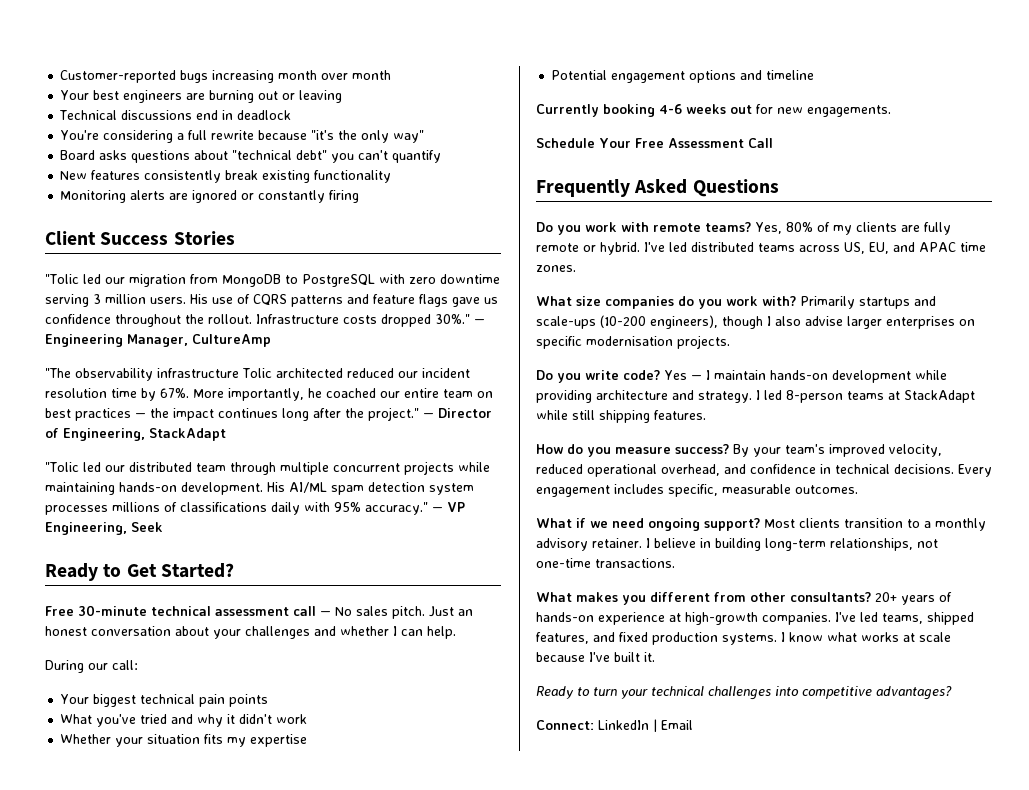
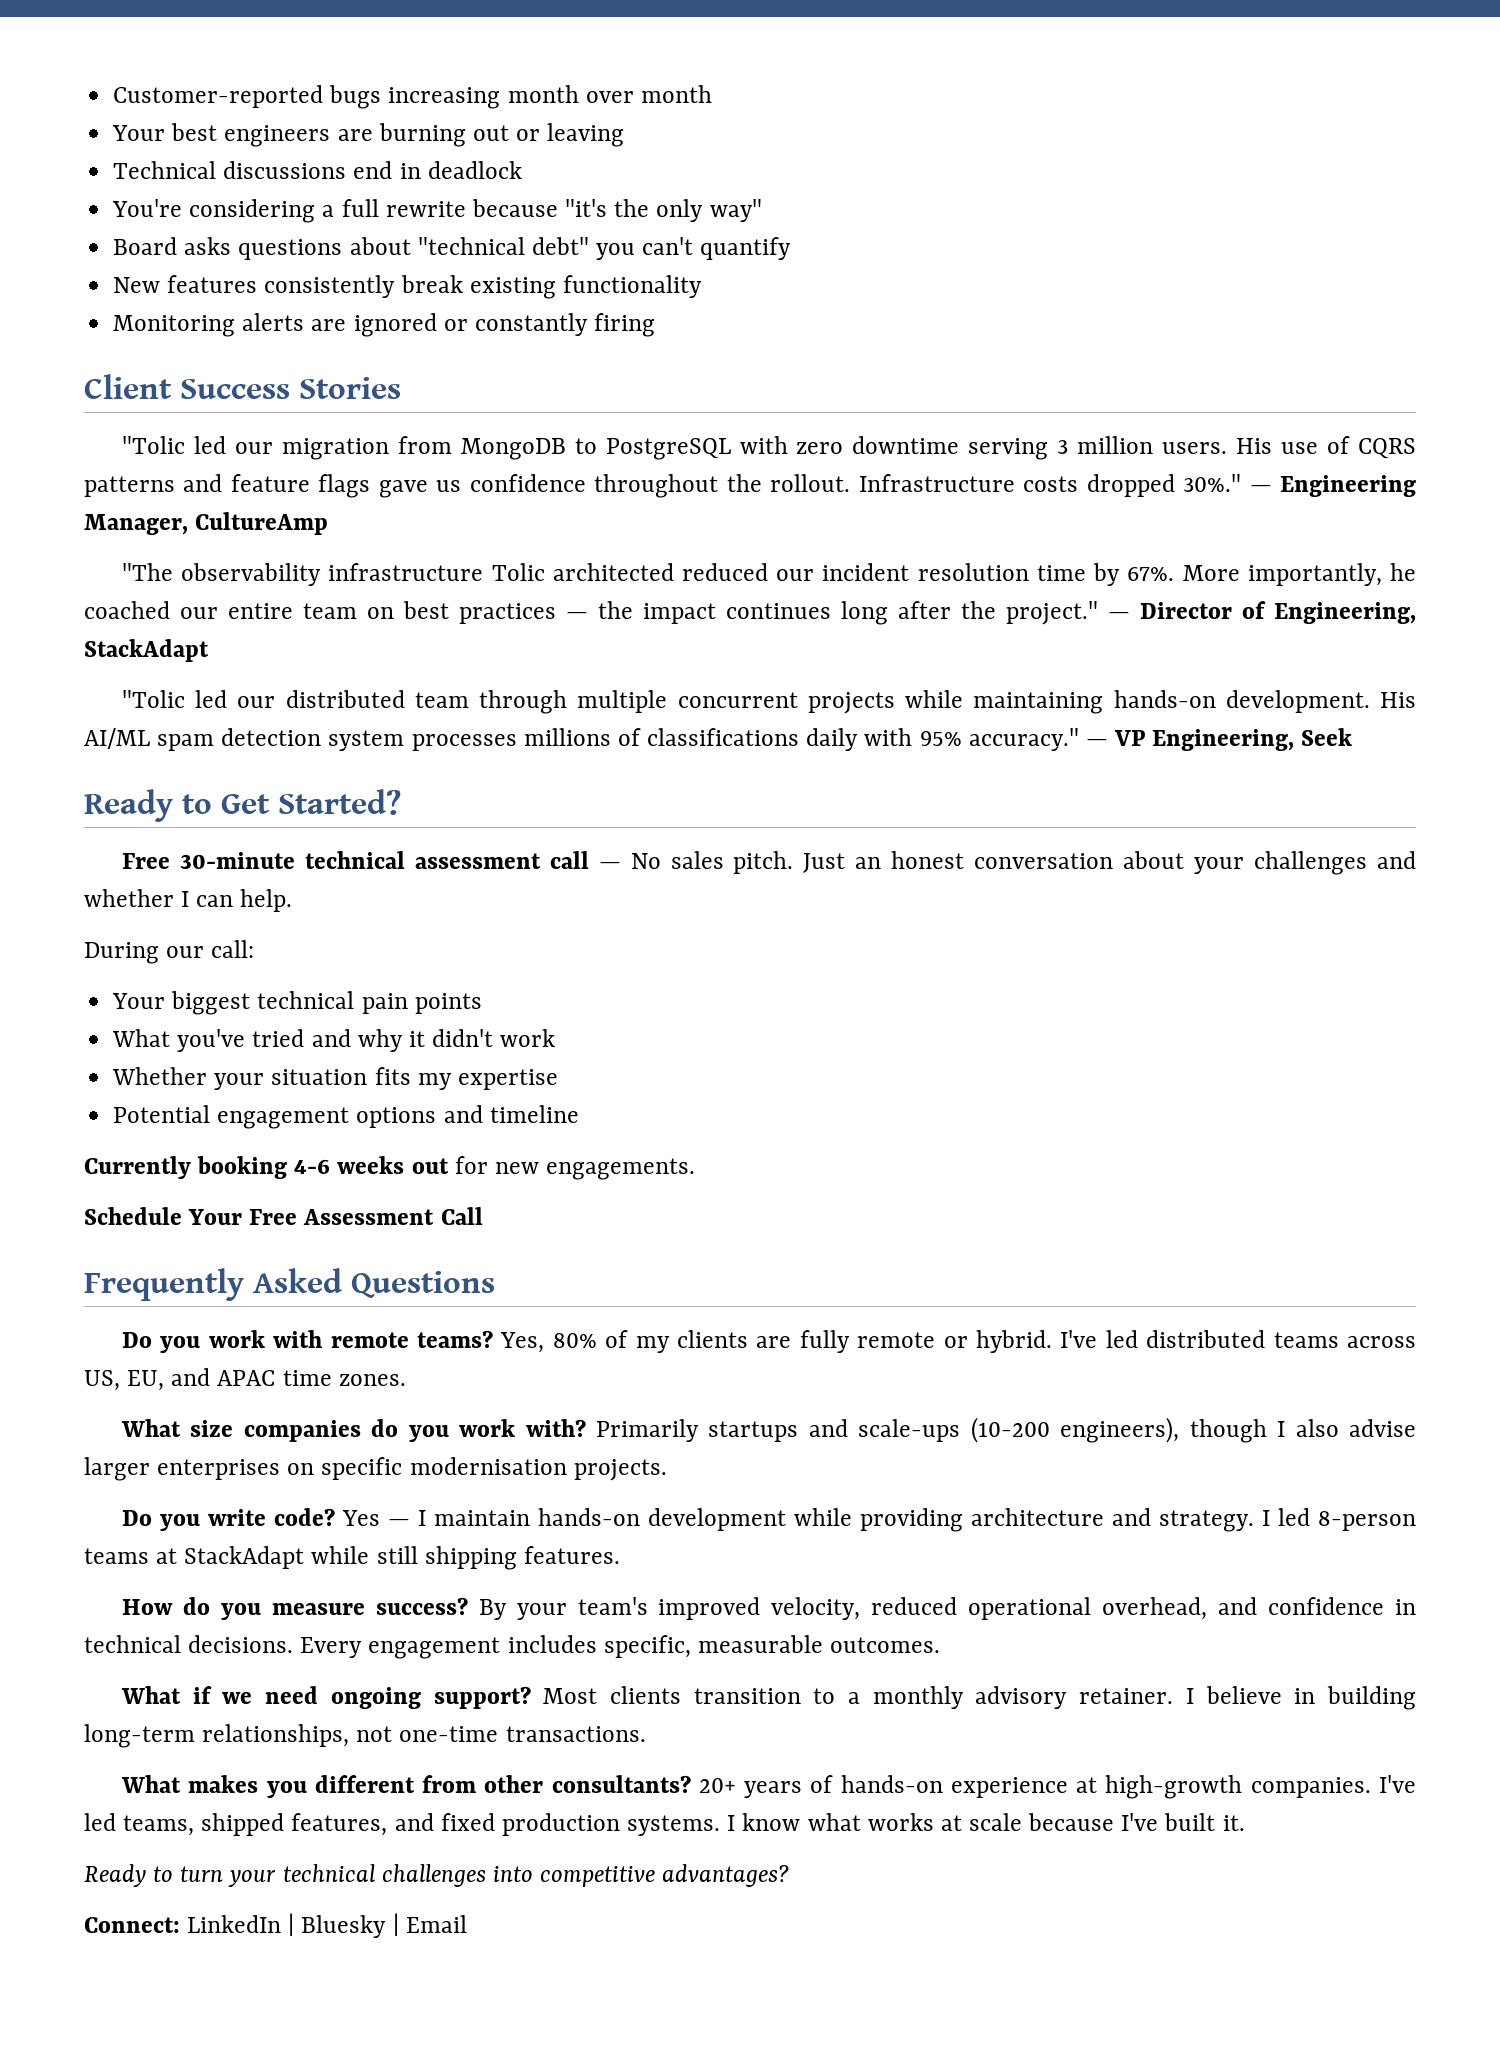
- Connect: LinkedIn | Email
+ Connect: LinkedIn | Bluesky | Email

